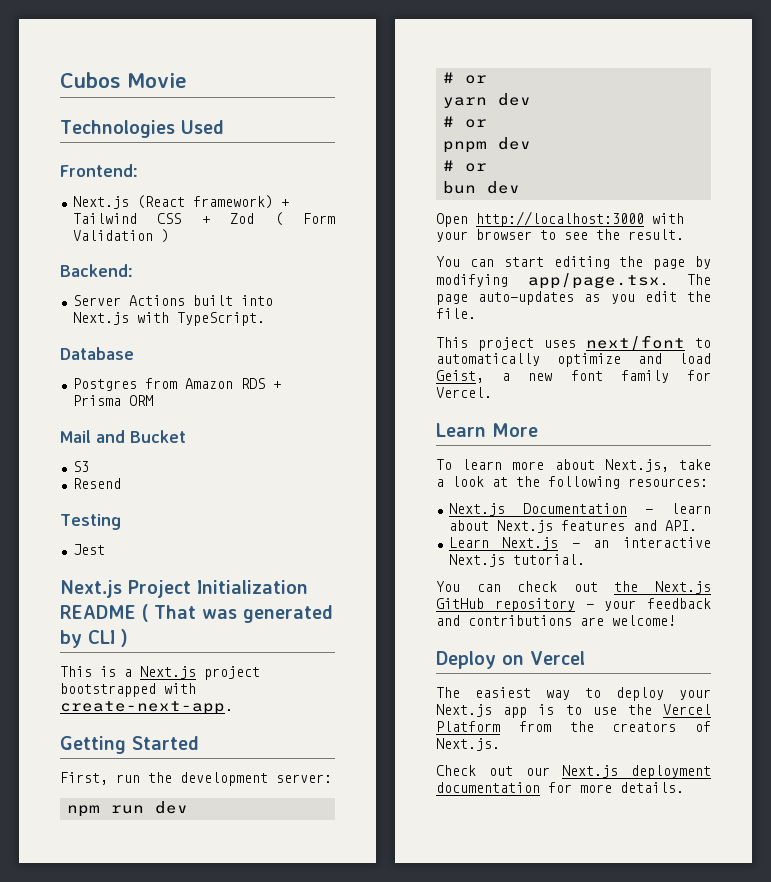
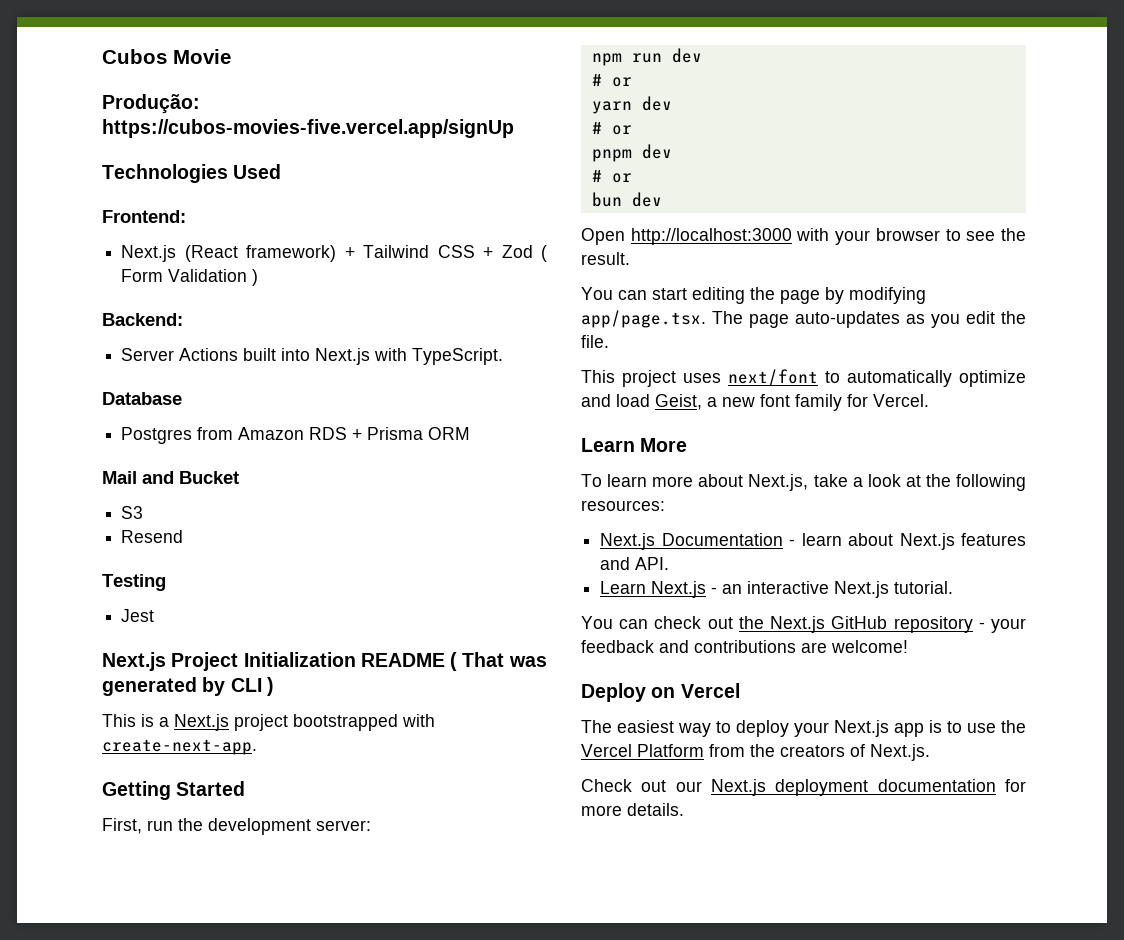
+ Produção: https://cubos-movies-five.vercel.app/signUp

